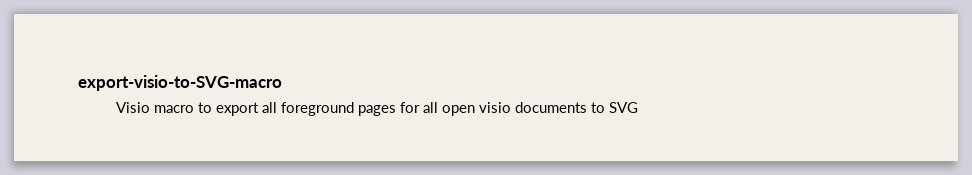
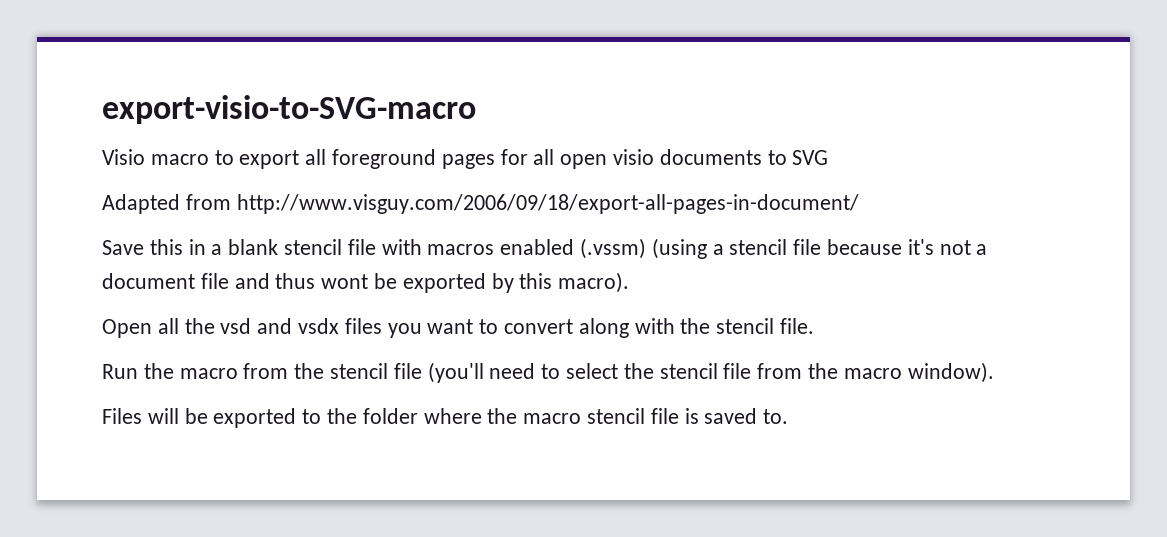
+ Adapted from http://www.visguy.com/2006/09/18/export-all-pages-in-document/
+ Save this in a blank stencil file with macros enabled (.vssm) (using a stencil file because it's not a document file and thus wont be exported by this macro).
+ Open all the vsd and vsdx files you want to convert along with the stencil file.
+ Run the macro from the stencil file (you'll need to select the stencil file from the macro window).
+ Files will be exported to the folder where the macro stencil file is saved to.

